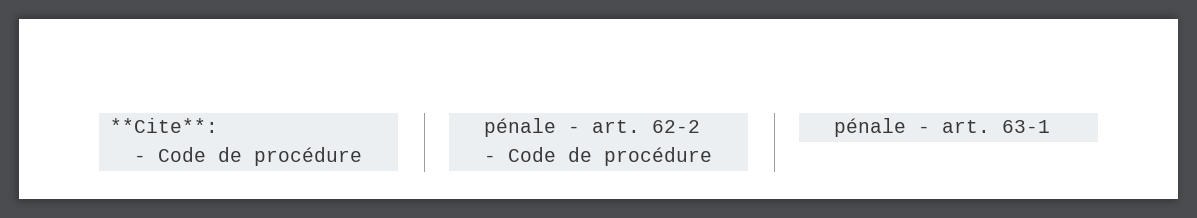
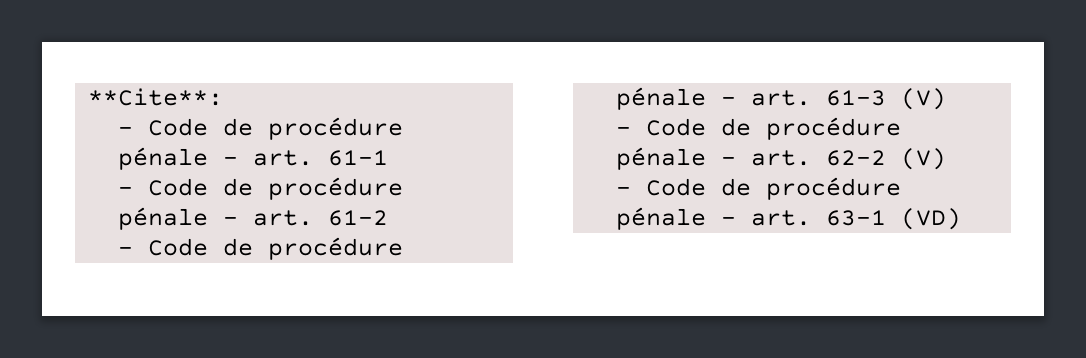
+ - Code de procédure pénale - art. 61-1
+ - Code de procédure pénale - art. 61-2
+ - Code de procédure pénale - art. 61-3 (V)
- - Code de procédure pénale - art. 62-2
+ - Code de procédure pénale - art. 62-2 (V)
- - Code de procédure pénale - art. 63-1
+ - Code de procédure pénale - art. 63-1 (VD)

